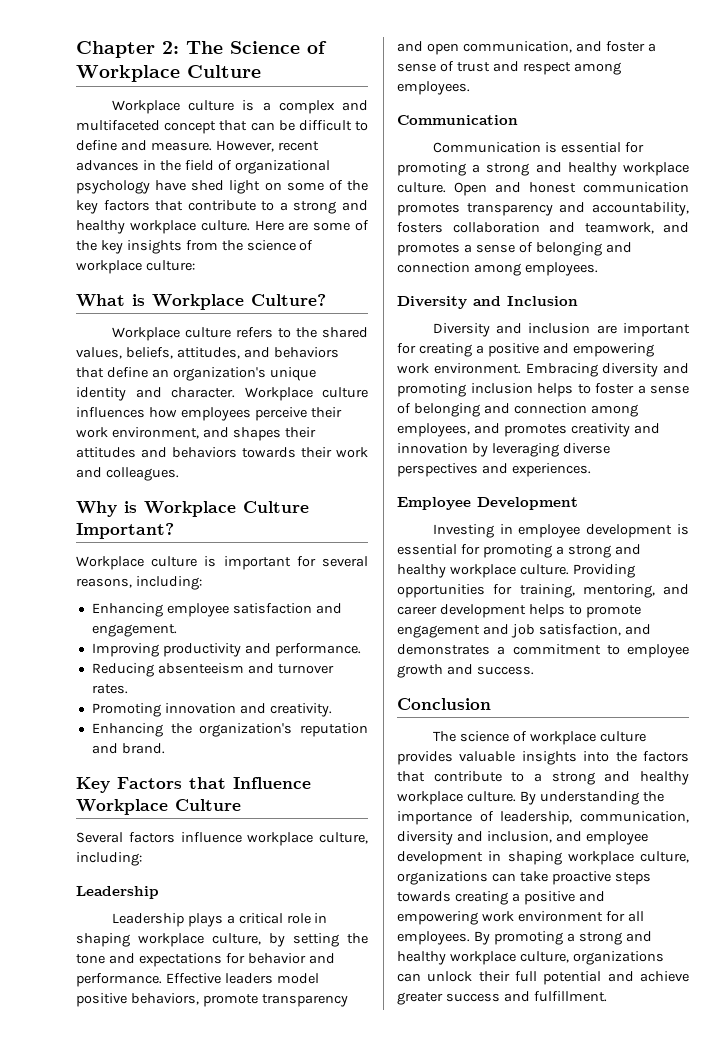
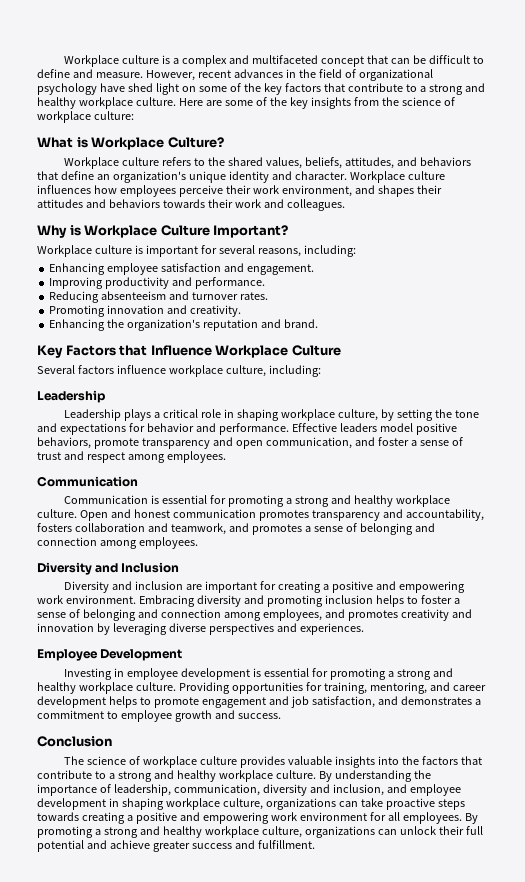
- Chapter 2: The Science of Workplace Culture

